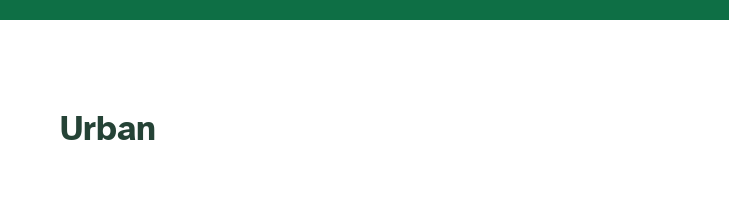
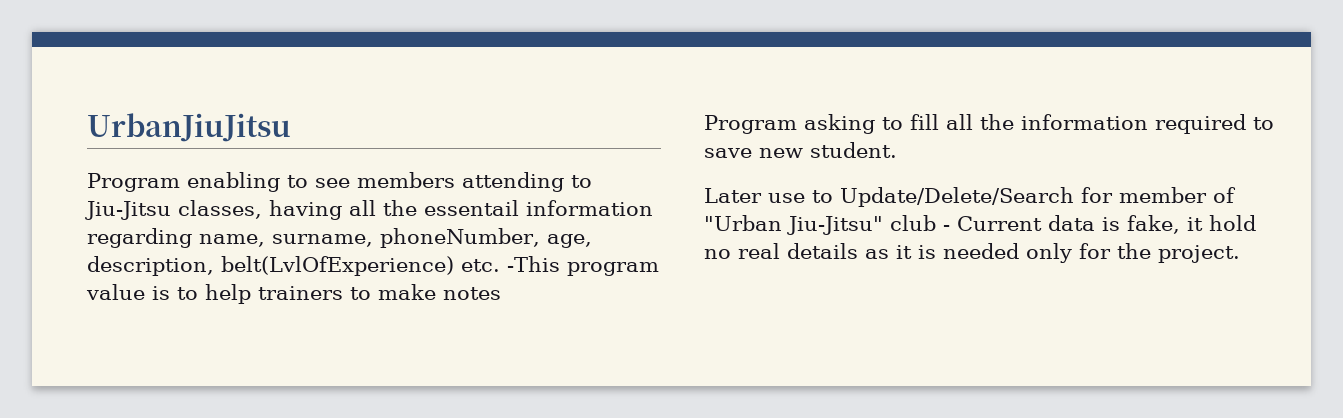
- Urban
+ UrbanJiuJitsu
+ Program enabling to see members attending to Jiu-Jitsu classes, having all the essentail information regarding name, surname, phoneNumber, age, description, belt(LvlOfExperience) etc. -This program value is to help trainers to make notes
+ Program asking to fill all the information required to save new student.
+ Later use to Update/Delete/Search for member of "Urban Jiu-Jitsu" club - Current data is fake, it hold no real details as it is needed only for the project.

